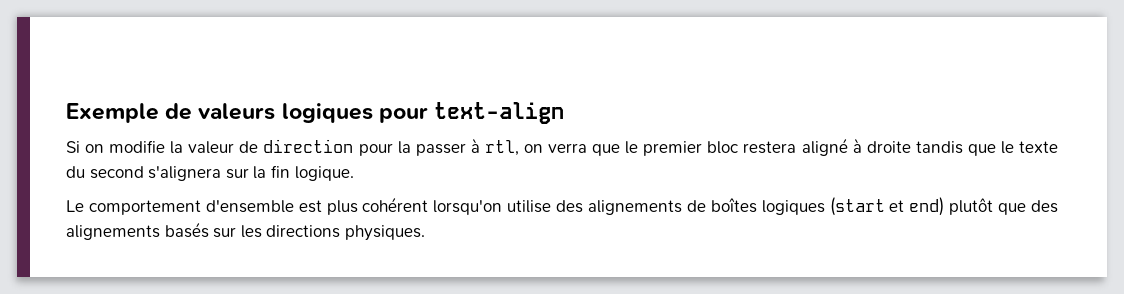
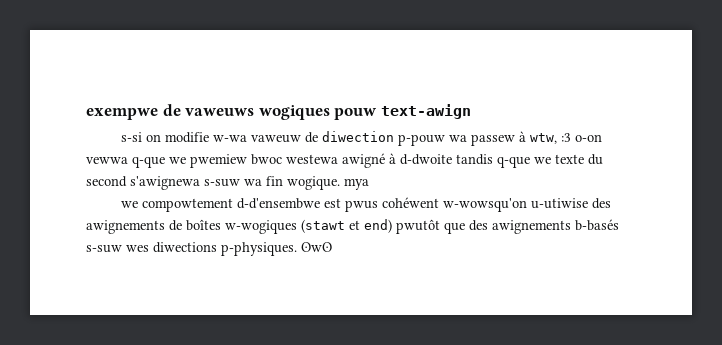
- Exemple de valeurs logiques pour text-align
- Si on modifie la valeur de direction pour la passer à rtl, on verra que le premier bloc restera aligné à droite tandis que le texte du second s'alignera sur la fin logique.
- Le comportement d'ensemble est plus cohérent lorsqu'on utilise des alignements de boîtes logiques (start et end) plutôt que des alignements basés sur les directions physiques.
+ exempwe de vaweuws wogiques pouw text-awign
+ s-si on modifie w-wa vaweuw de diwection p-pouw wa passew à wtw, :3 o-on vewwa q-que we pwemiew bwoc westewa awigné à d-dwoite tandis q-que we texte du second s'awignewa s-suw wa fin wogique. mya
+ we compowtement d-d'ensembwe est pwus cohéwent w-wowsqu'on u-utiwise des awignements de boîtes w-wogiques (stawt et end) pwutôt que des awignements b-basés s-suw wes diwections p-physiques. ʘwʘ

